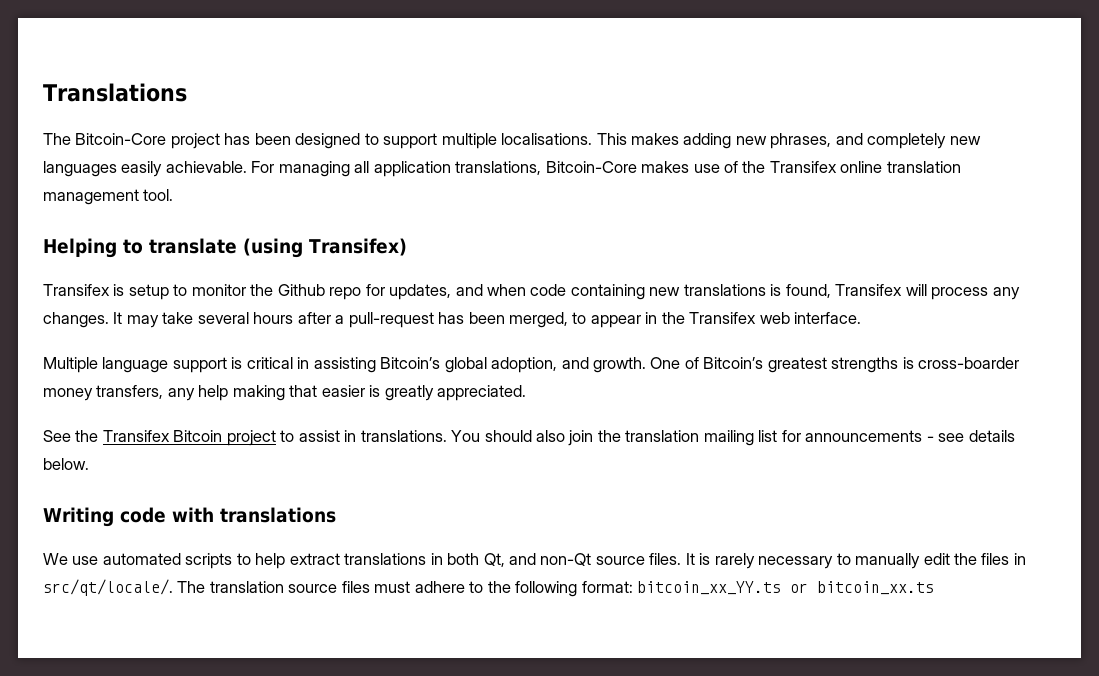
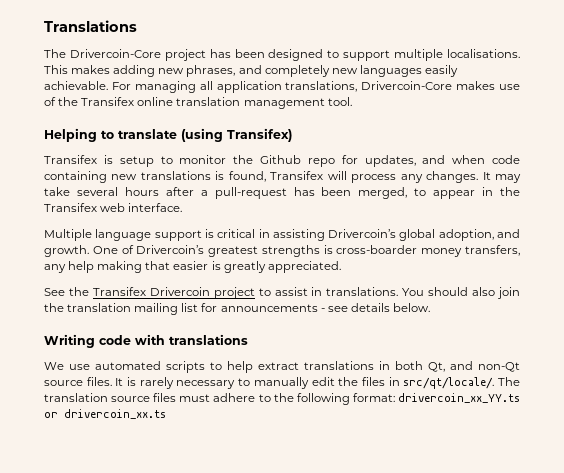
- The Bitcoin-Core project has been designed to support multiple localisations.
+ The Drivercoin-Core project has been designed to support multiple localisations.
- For managing all application translations, Bitcoin-Core makes use of the Transifex online translation management tool.
+ For managing all application translations, Drivercoin-Core makes use of the Transifex online translation management tool.
- Multiple language support is critical in assisting Bitcoin’s global adoption, and growth.
+ Multiple language support is critical in assisting Drivercoin’s global adoption, and growth.
- One of Bitcoin’s greatest strengths is cross-boarder money transfers, any help making that easier is greatly appreciated.
+ One of Drivercoin’s greatest strengths is cross-boarder money transfers, any help making that easier is greatly appreciated.
- See the Transifex Bitcoin project to assist in translations.
+ See the Transifex Drivercoin project to assist in translations.
- The translation source files must adhere to the following format: bitcoin_xx_YY.ts or bitcoin_xx.ts
+ The translation source files must adhere to the following format: drivercoin_xx_YY.ts or drivercoin_xx.ts

